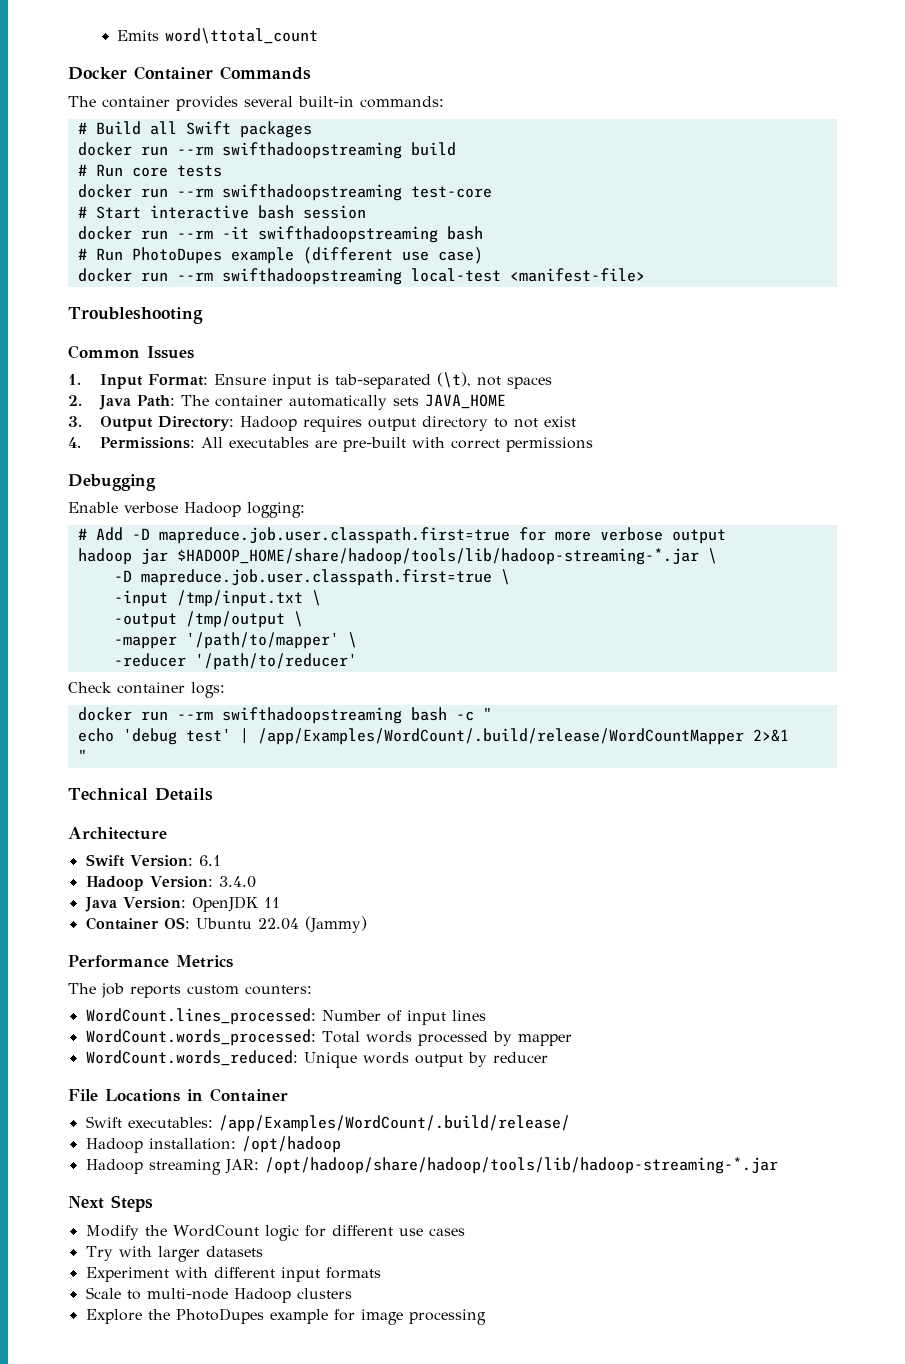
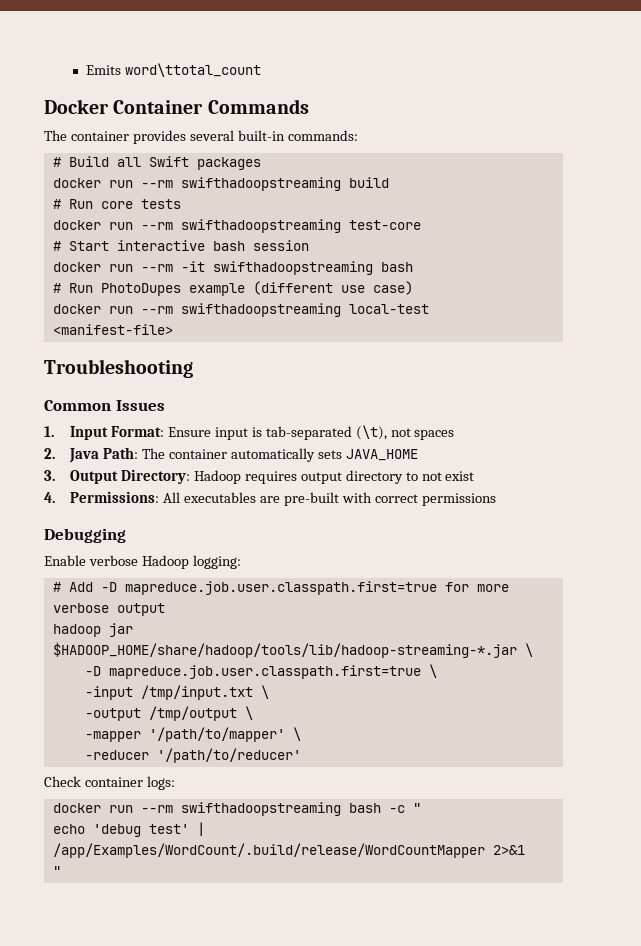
- Technical Details
- Architecture
- Swift Version: 6.1
- Hadoop Version: 3.4.0
- Java Version: OpenJDK 11
- Container OS: Ubuntu 22.04 (Jammy)
- Performance Metrics
- The job reports custom counters:
- WordCount.lines_processed: Number of input lines
- WordCount.words_processed: Total words processed by mapper
- WordCount.words_reduced: Unique words output by reducer
- File Locations in Container
- Swift executables: /app/Examples/WordCount/.build/release/
- Hadoop installation: /opt/hadoop
- Hadoop streaming JAR: /opt/hadoop/share/hadoop/tools/lib/hadoop-streaming-*.jar
- Next Steps
- Modify the WordCount logic for different use cases
- Try with larger datasets
- Experiment with different input formats
- Scale to multi-node Hadoop clusters
- Explore the PhotoDupes example for image processing

